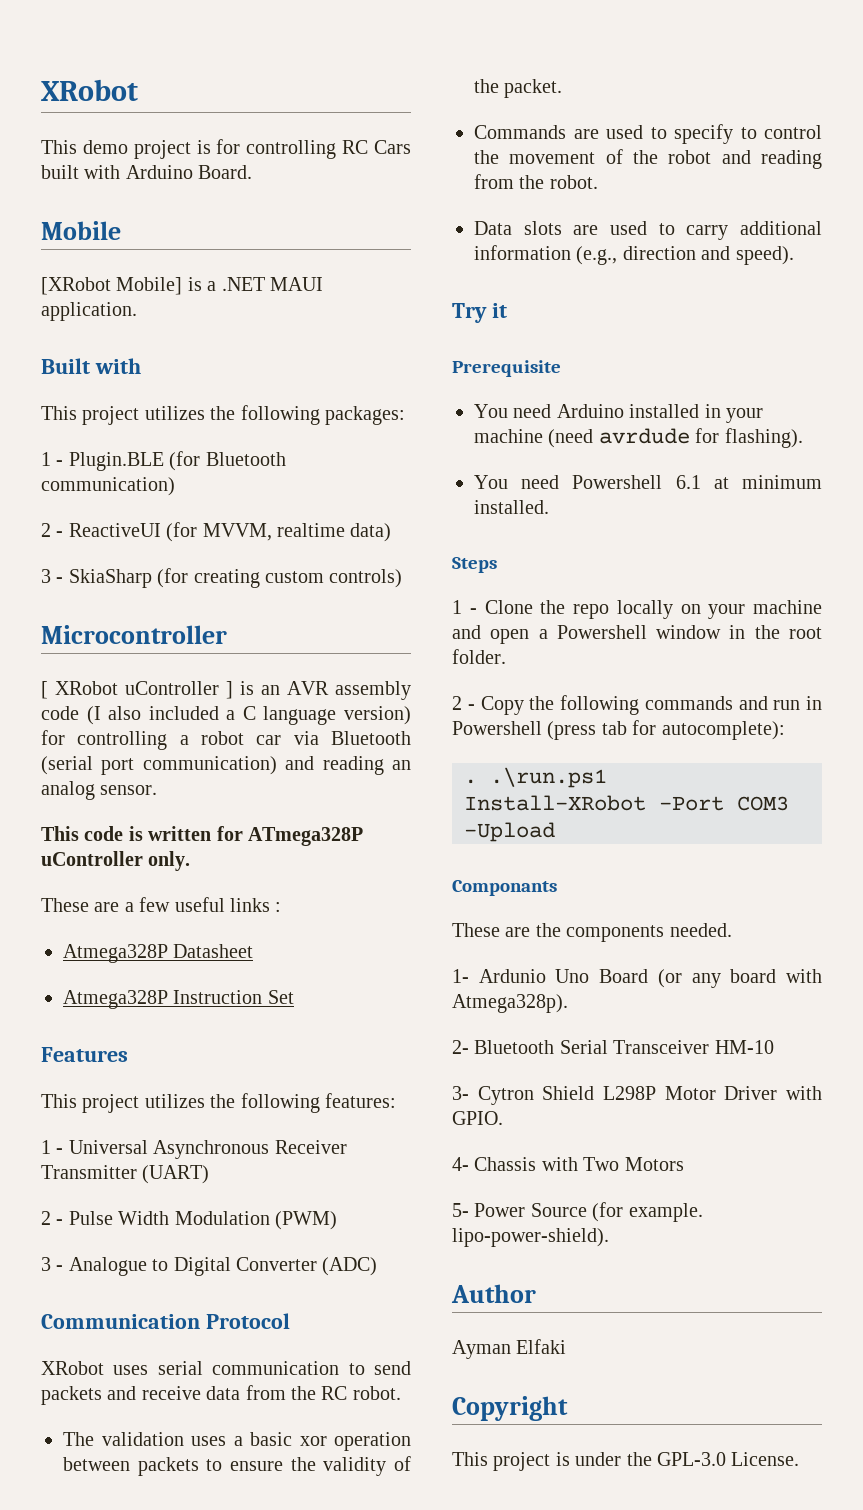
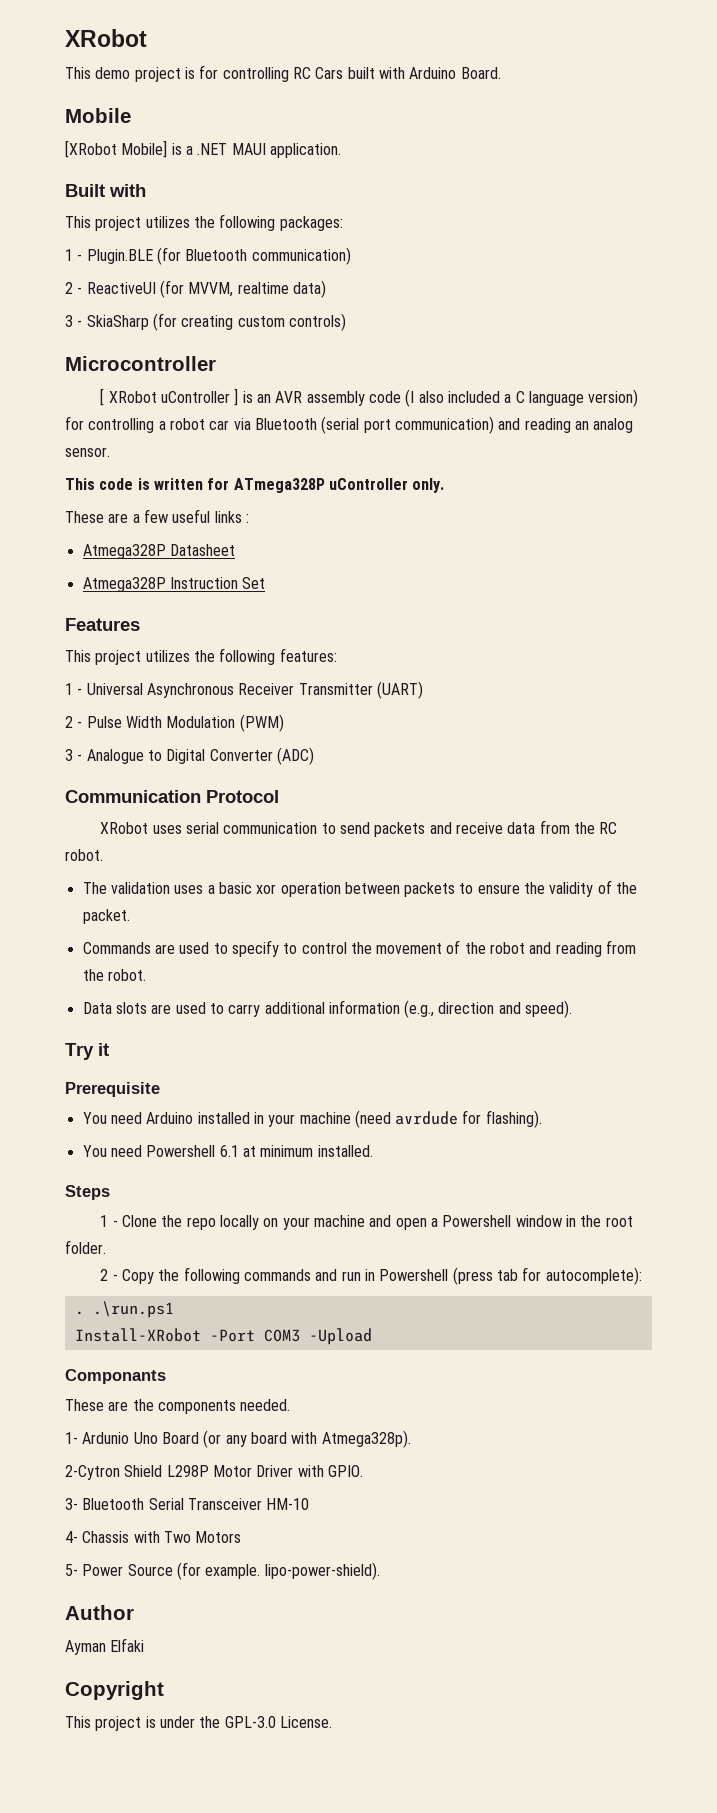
- 2- Bluetooth Serial Transceiver HM-10
- 3- Cytron Shield L298P Motor Driver with GPIO.
+ 2-Cytron Shield L298P Motor Driver with GPIO.
+ 3- Bluetooth Serial Transceiver HM-10

